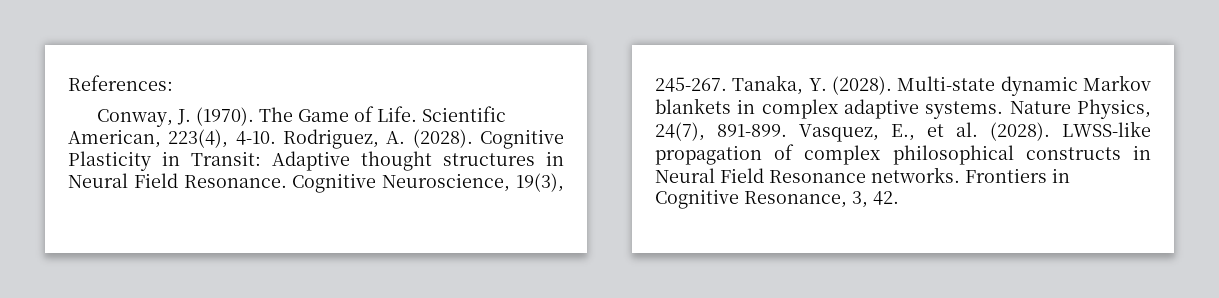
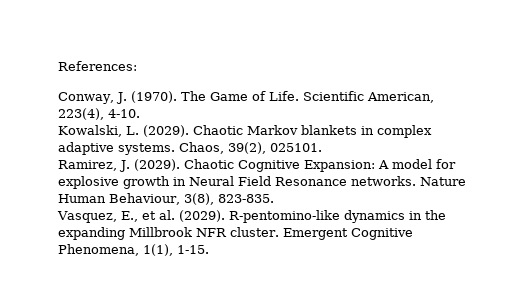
- Scientific American, 223(4), 4-10. Rodriguez, A. (2028). Cognitive Plasticity in Transit: Adaptive thought structures in Neural Field Resonance. Cognitive Neuroscience, 19(3), 245-267. Tanaka, Y. (2028). Multi-state dynamic Markov blankets in complex adaptive systems.
+ Scientific American, 223(4), 4-10.
+ Kowalski, L. (2029). Chaotic Markov blankets in complex adaptive systems.
- Nature Physics, 24(7), 891-899. Vasquez, E., et al. (2028). LWSS-like propagation of complex philosophical constructs in Neural Field Resonance networks.
+ Chaos, 39(2), 025101.
+ Ramirez, J. (2029). Chaotic Cognitive Expansion: A model for explosive growth in Neural Field Resonance networks.
- Frontiers in Cognitive Resonance, 3, 42.
+ Nature Human Behaviour, 3(8), 823-835.
+ Vasquez, E., et al. (2029). R-pentomino-like dynamics in the expanding Millbrook NFR cluster. Emergent Cognitive Phenomena, 1(1), 1-15.

